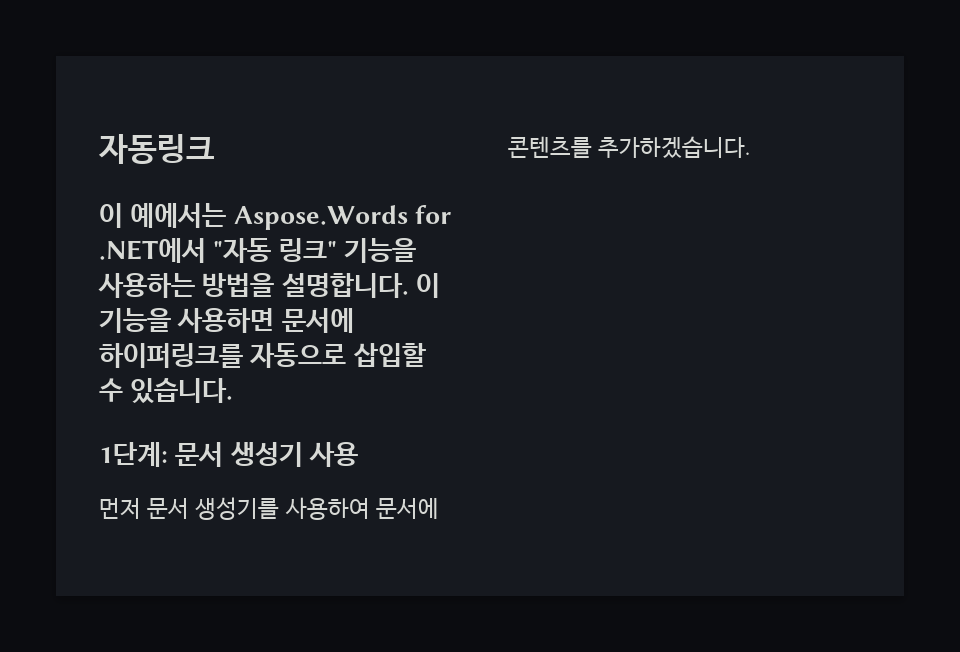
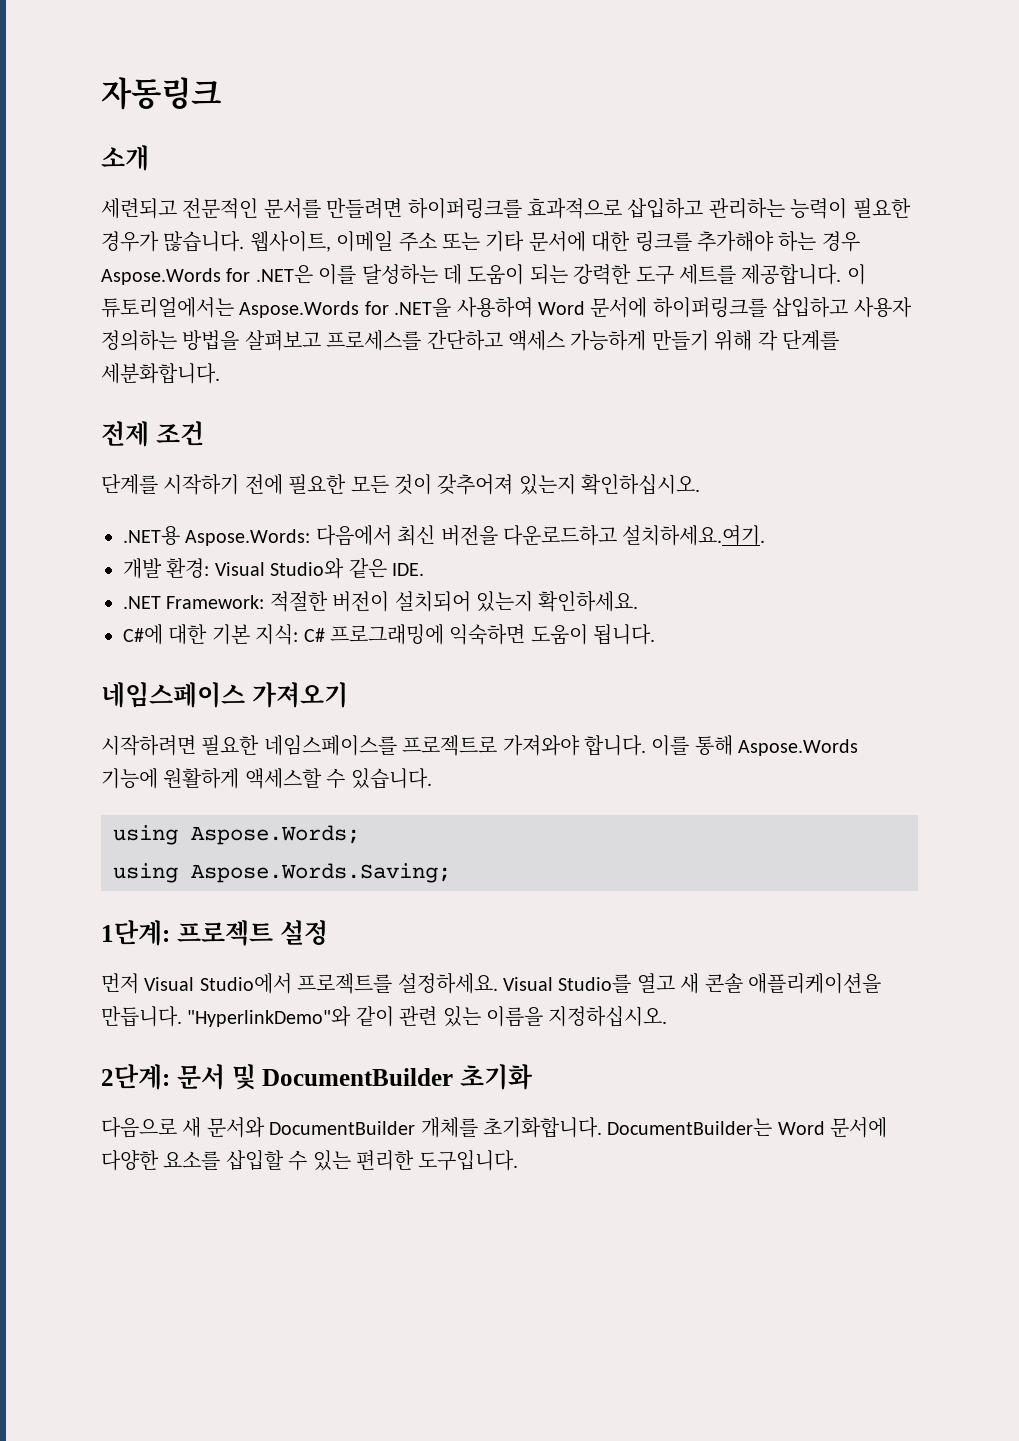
- 이 예에서는 Aspose.Words for .NET에서 "자동 링크" 기능을 사용하는 방법을 설명합니다. 이 기능을 사용하면 문서에 하이퍼링크를 자동으로 삽입할 수 있습니다.
- 1단계: 문서 생성기 사용
- 먼저 문서 생성기를 사용하여 문서에 콘텐츠를 추가하겠습니다.
+ 소개
+ 세련되고 전문적인 문서를 만들려면 하이퍼링크를 효과적으로 삽입하고 관리하는 능력이 필요한 경우가 많습니다. 웹사이트, 이메일 주소 또는 기타 문서에 대한 링크를 추가해야 하는 경우 Aspose.Words for .NET은 이를 달성하는 데 도움이 되는 강력한 도구 세트를 제공합니다. 이 튜토리얼에서는 Aspose.Words for .NET을 사용하여 Word 문서에 하이퍼링크를 삽입하고 사용자 정의하는 방법을 살펴보고 프로세스를 간단하고 액세스 가능하게 만들기 위해 각 단계를 세분화합니다.
+ 전제 조건
+ 단계를 시작하기 전에 필요한 모든 것이 갖추어져 있는지 확인하십시오.
+ .NET용 Aspose.Words: 다음에서 최신 버전을 다운로드하고 설치하세요.여기.
+ 개발 환경: Visual Studio와 같은 IDE.
+ .NET Framework: 적절한 버전이 설치되어 있는지 확인하세요.
+ C#에 대한 기본 지식: C# 프로그래밍에 익숙하면 도움이 됩니다.
+ 네임스페이스 가져오기
+ 시작하려면 필요한 네임스페이스를 프로젝트로 가져와야 합니다. 이를 통해 Aspose.Words 기능에 원활하게 액세스할 수 있습니다.
+ using Aspose.Words;
+ using Aspose.Words.Saving;
+ 1단계: 프로젝트 설정
+ 먼저 Visual Studio에서 프로젝트를 설정하세요. Visual Studio를 열고 새 콘솔 애플리케이션을 만듭니다. "HyperlinkDemo"와 같이 관련 있는 이름을 지정하십시오.
+ 2단계: 문서 및 DocumentBuilder 초기화
+ 다음으로 새 문서와 DocumentBuilder 개체를 초기화합니다. DocumentBuilder는 Word 문서에 다양한 요소를 삽입할 수 있는 편리한 도구입니다.

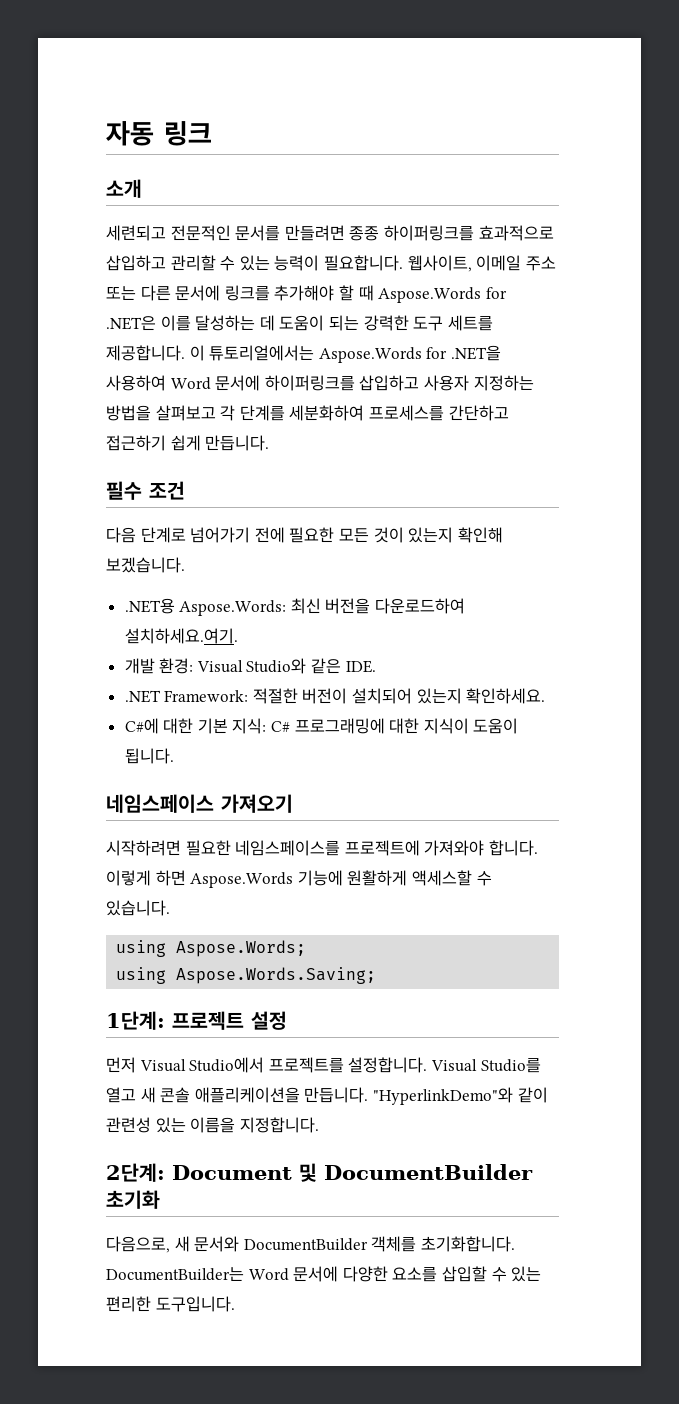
- 자동링크
+ 자동 링크
- 세련되고 전문적인 문서를 만들려면 하이퍼링크를 효과적으로 삽입하고 관리하는 능력이 필요한 경우가 많습니다. 웹사이트, 이메일 주소 또는 기타 문서에 대한 링크를 추가해야 하는 경우 Aspose.Words for .NET은 이를 달성하는 데 도움이 되는 강력한 도구 세트를 제공합니다.
+ 세련되고 전문적인 문서를 만들려면 종종 하이퍼링크를 효과적으로 삽입하고 관리할 수 있는 능력이 필요합니다. 웹사이트, 이메일 주소 또는 다른 문서에 링크를 추가해야 할 때 Aspose.Words for .NET은 이를 달성하는 데 도움이 되는 강력한 도구 세트를 제공합니다.
- 이 튜토리얼에서는 Aspose.Words for .NET을 사용하여 Word 문서에 하이퍼링크를 삽입하고 사용자 정의하는 방법을 살펴보고 프로세스를 간단하고 액세스 가능하게 만들기 위해 각 단계를 세분화합니다.
- 전제 조건
- 단계를 시작하기 전에 필요한 모든 것이 갖추어져 있는지 확인하십시오.
+ 이 튜토리얼에서는 Aspose.Words for .NET을 사용하여 Word 문서에 하이퍼링크를 삽입하고 사용자 지정하는 방법을 살펴보고 각 단계를 세분화하여 프로세스를 간단하고 접근하기 쉽게 만듭니다.
+ 필수 조건
+ 다음 단계로 넘어가기 전에 필요한 모든 것이 있는지 확인해 보겠습니다.
- .NET용 Aspose.Words: 다음에서 최신 버전을 다운로드하고 설치하세요.여기.
+ .NET용 Aspose.Words: 최신 버전을 다운로드하여 설치하세요.여기.
- C#에 대한 기본 지식: C# 프로그래밍에 익숙하면 도움이 됩니다.
+ C#에 대한 기본 지식: C# 프로그래밍에 대한 지식이 도움이 됩니다.
- 시작하려면 필요한 네임스페이스를 프로젝트로 가져와야 합니다.
+ 시작하려면 필요한 네임스페이스를 프로젝트에 가져와야 합니다.
- 이를 통해 Aspose.Words 기능에 원활하게 액세스할 수 있습니다.
+ 이렇게 하면 Aspose.Words 기능에 원활하게 액세스할 수 있습니다.
- 먼저 Visual Studio에서 프로젝트를 설정하세요.
+ 먼저 Visual Studio에서 프로젝트를 설정합니다.
- "HyperlinkDemo"와 같이 관련 있는 이름을 지정하십시오.
+ "HyperlinkDemo"와 같이 관련성 있는 이름을 지정합니다.
- 2단계: 문서 및 DocumentBuilder 초기화
+ 2단계: Document 및 DocumentBuilder 초기화
- 다음으로 새 문서와 DocumentBuilder 개체를 초기화합니다.
+ 다음으로, 새 문서와 DocumentBuilder 객체를 초기화합니다.

